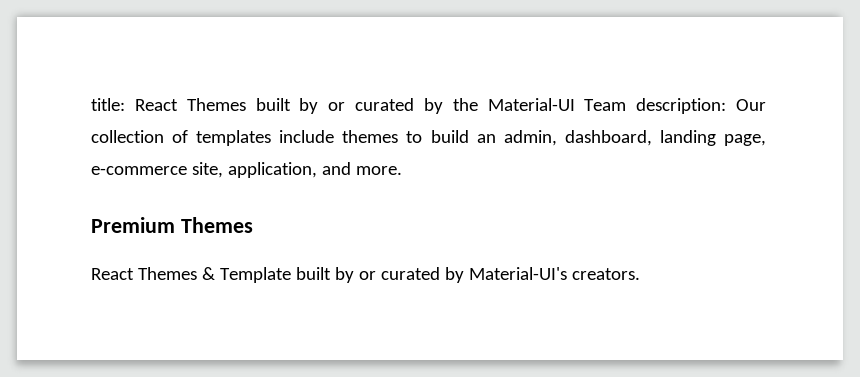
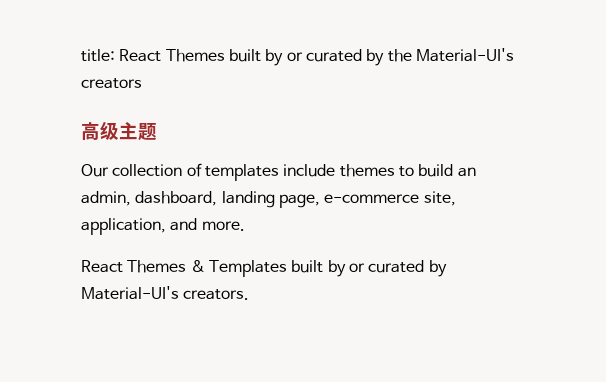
- title: React Themes built by or curated by the Material-UI Team description: Our collection of templates include themes to build an admin, dashboard, landing page, e-commerce site, application, and more.
+ title: React Themes built by or curated by the Material-UI's creators
+ 高级主题
+ Our collection of templates include themes to build an admin, dashboard, landing page, e-commerce site, application, and more.
- Premium Themes
- React Themes & Template built by or curated by Material-UI's creators.
+ React Themes & Templates built by or curated by Material-UI's creators.

